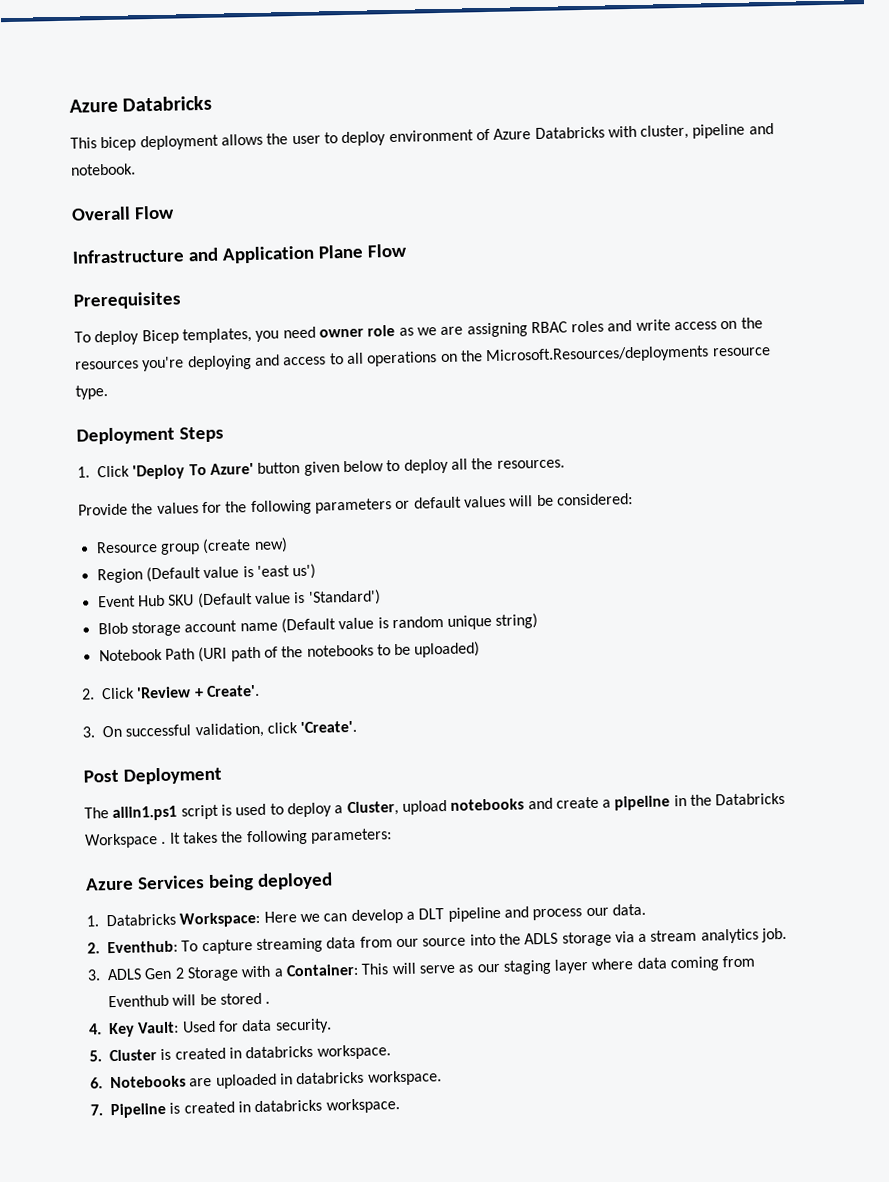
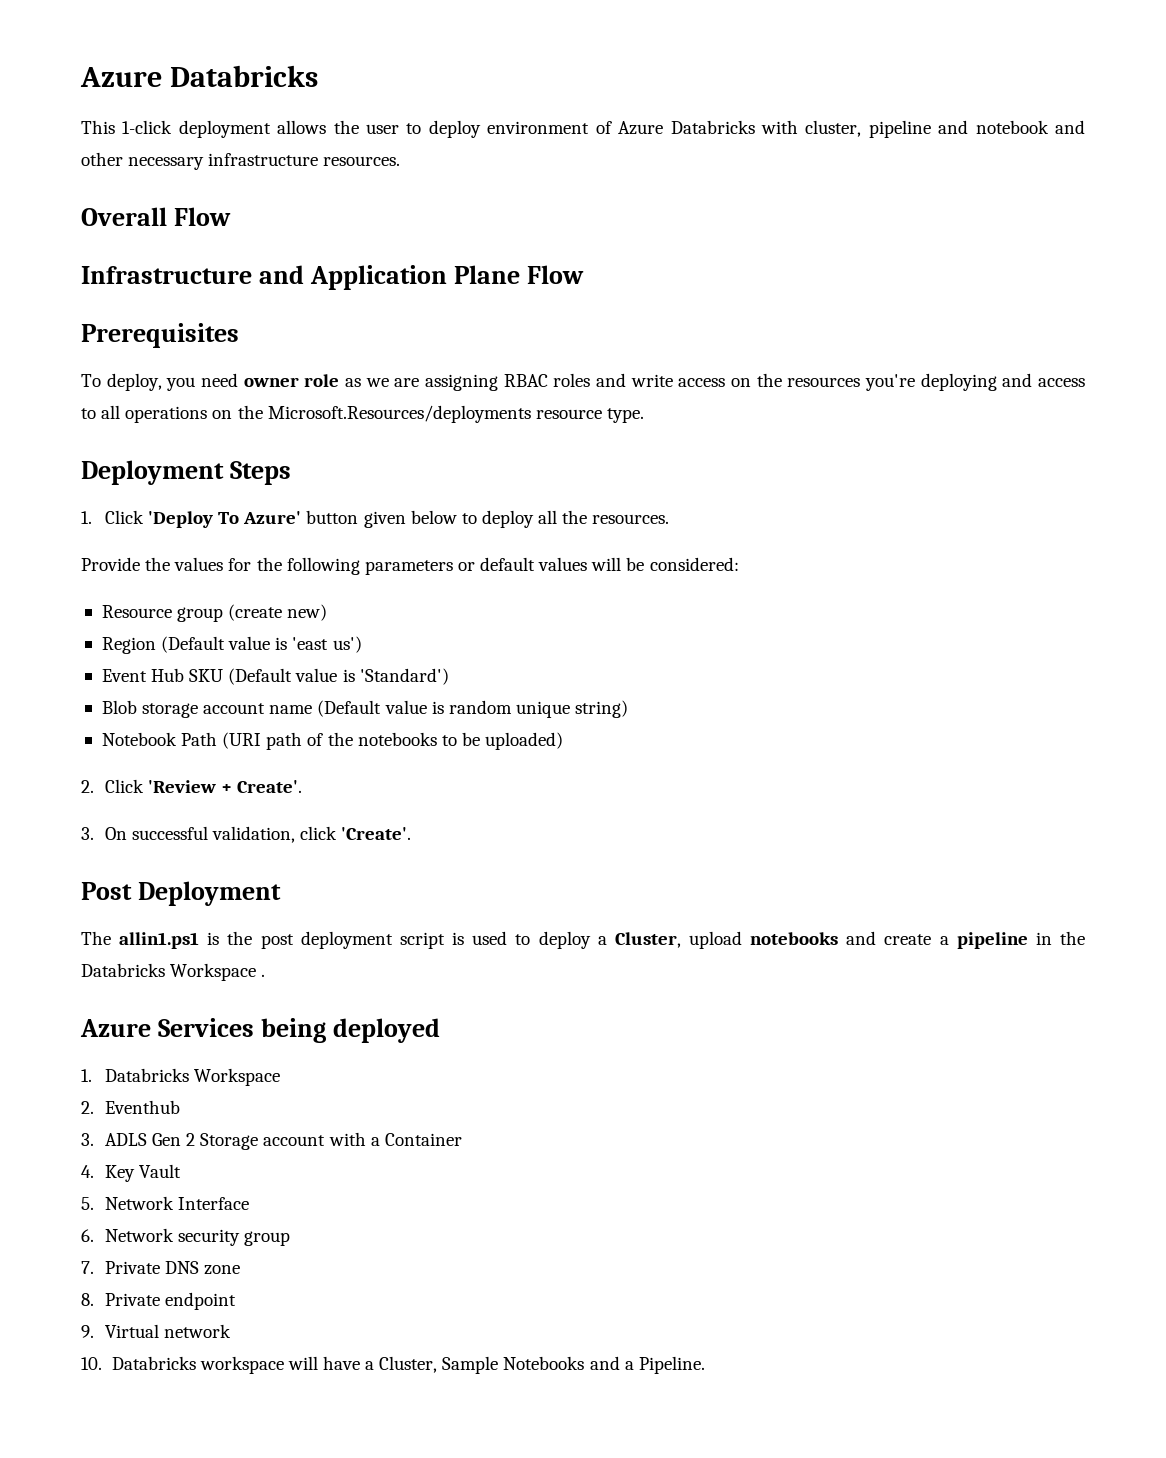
- This bicep deployment allows the user to deploy environment of Azure Databricks with cluster, pipeline and notebook.
+ This 1-click deployment allows the user to deploy environment of Azure Databricks with cluster, pipeline and notebook and other necessary infrastructure resources.
- To deploy Bicep templates, you need owner role as we are assigning RBAC roles and write access on the resources you're deploying and access to all operations on the Microsoft.Resources/deployments resource type.
+ To deploy, you need owner role as we are assigning RBAC roles and write access on the resources you're deploying and access to all operations on the Microsoft.Resources/deployments resource type.
- The allin1.ps1 script is used to deploy a Cluster, upload notebooks and create a pipeline in the Databricks Workspace . It takes the following parameters:
+ The allin1.ps1 is the post deployment script is used to deploy a Cluster, upload notebooks and create a pipeline in the Databricks Workspace .
- 1. Databricks Workspace: Here we can develop a DLT pipeline and process our data.
- 2. Eventhub: To capture streaming data from our source into the ADLS storage via a stream analytics job.
+ 1. Databricks Workspace
+ 2. Eventhub
- 3. ADLS Gen 2 Storage with a Container: This will serve as our staging layer where data coming from Eventhub will be stored .
- 4. Key Vault: Used for data security.
- 5. Cluster is created in databricks workspace.
- 6. Notebooks are uploaded in databricks workspace.
- 7. Pipeline is created in databricks workspace.
+ 3. ADLS Gen 2 Storage account with a Container
+ 4. Key Vault
+ 5. Network Interface
+ 6. Network security group
+ 7. Private DNS zone
+ 8. Private endpoint
+ 9. Virtual network
+ 10. Databricks workspace will have a Cluster, Sample Notebooks and a Pipeline.

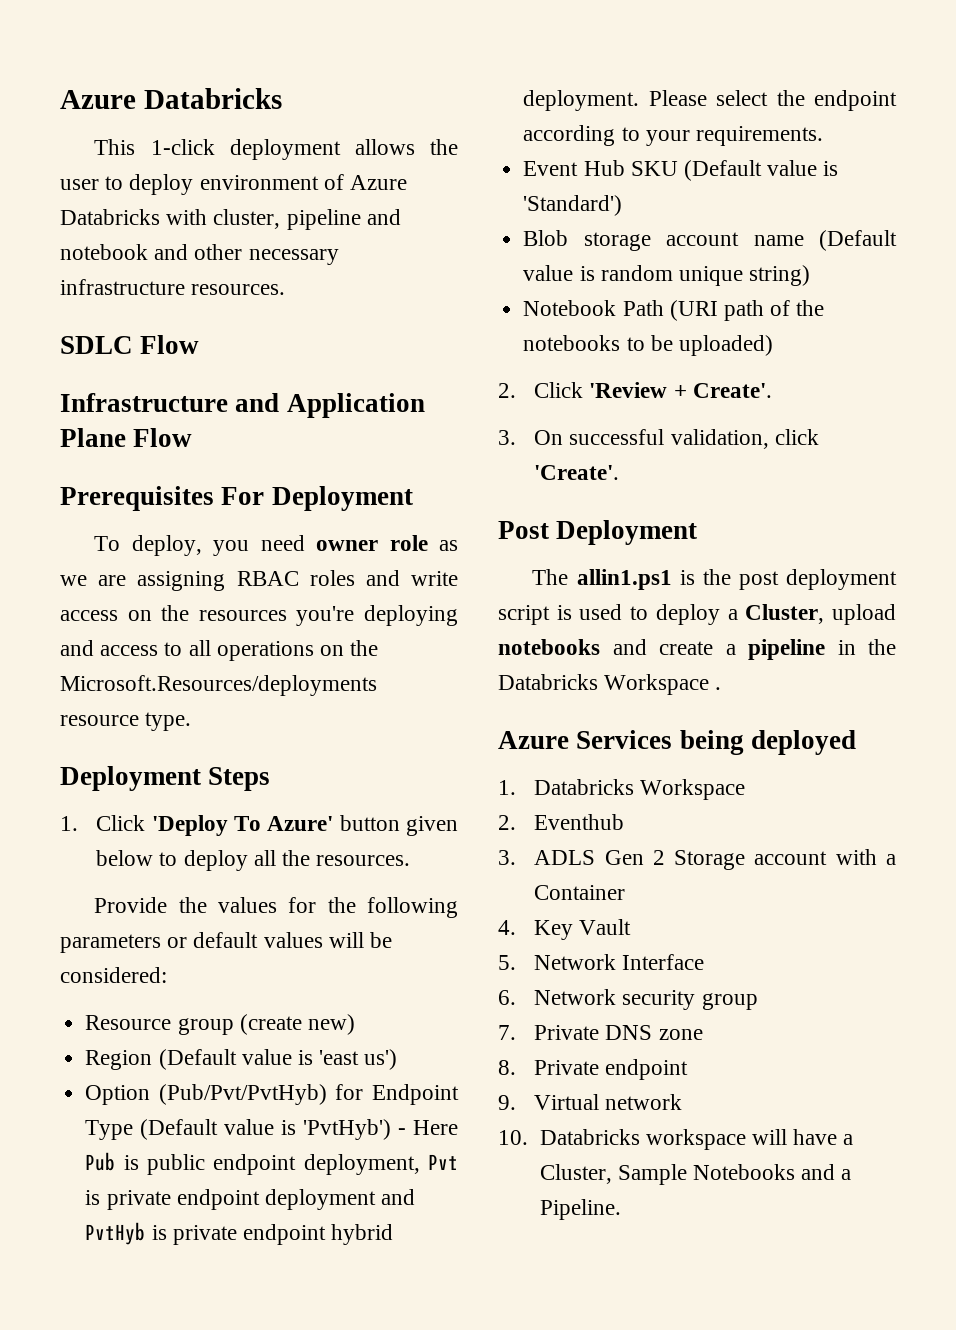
- Overall Flow
+ SDLC Flow
- Prerequisites
+ Prerequisites For Deployment
+ Option (Pub/Pvt/PvtHyb) for Endpoint Type (Default value is 'PvtHyb') - Here Pub is public endpoint deployment, Pvt is private endpoint deployment and PvtHyb is private endpoint hybrid deployment. Please select the endpoint according to your requirements.

